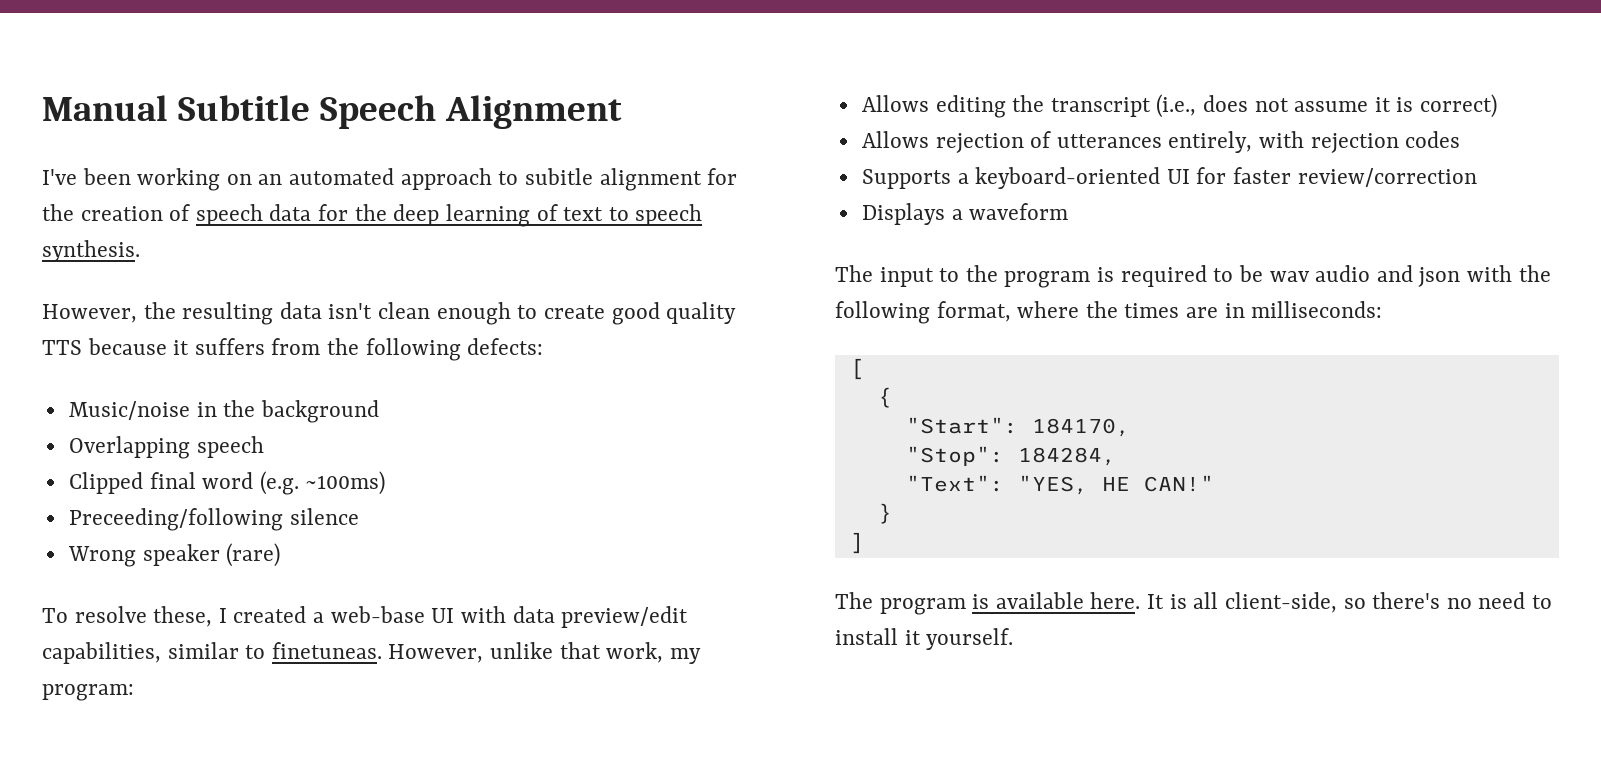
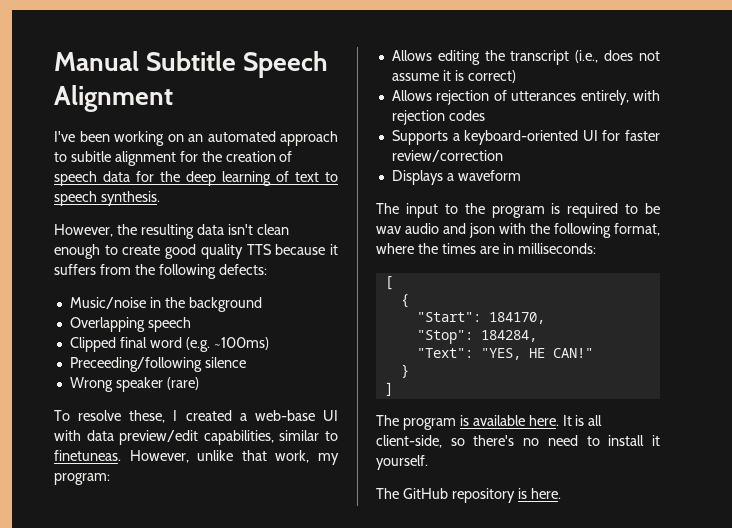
+ The GitHub repository is here.

